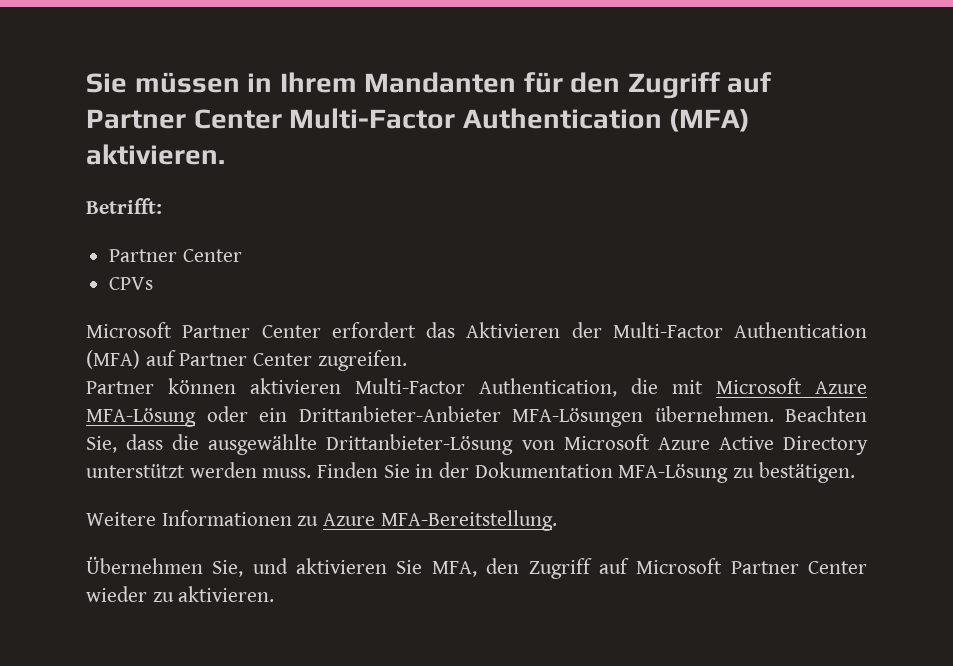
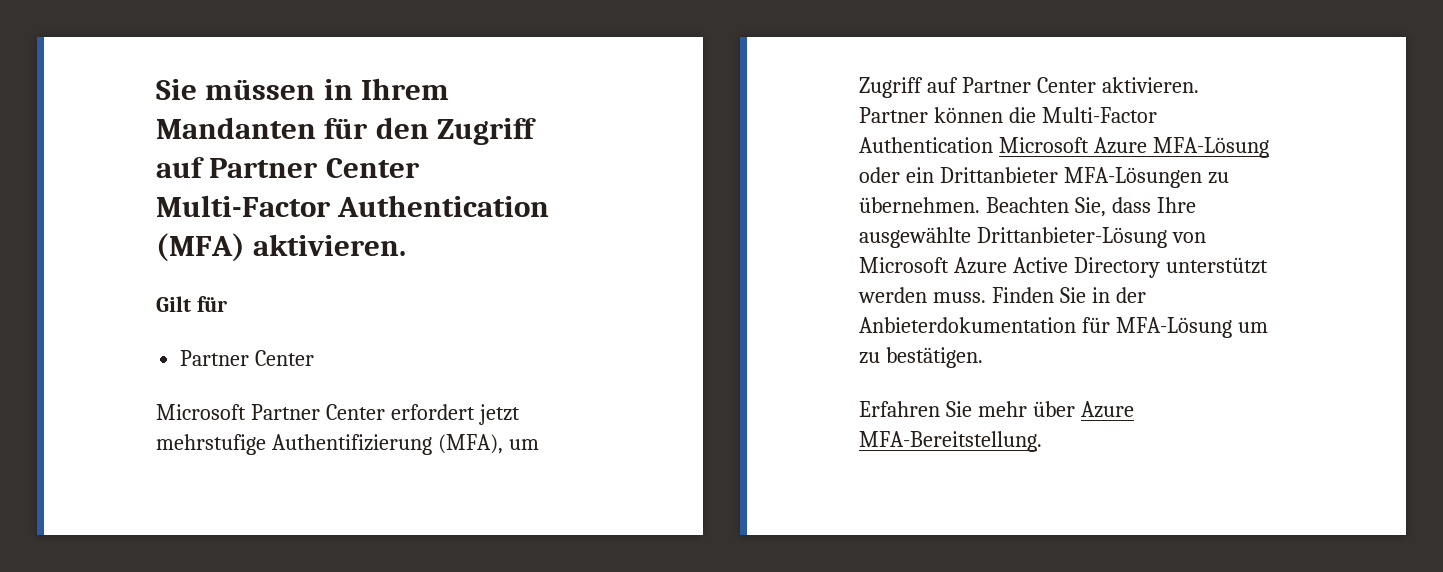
- Betrifft:
+ Gilt für
  Partner Center
- CPVs
- Microsoft Partner Center erfordert das Aktivieren der Multi-Factor Authentication (MFA) auf Partner Center zugreifen.
+ Microsoft Partner Center erfordert jetzt mehrstufige Authentifizierung (MFA), um Zugriff auf Partner Center aktivieren.
- Partner können aktivieren Multi-Factor Authentication, die mit Microsoft Azure MFA-Lösung oder ein Drittanbieter-Anbieter MFA-Lösungen übernehmen.
+ Partner können die Multi-Factor Authentication Microsoft Azure MFA-Lösung oder ein Drittanbieter MFA-Lösungen zu übernehmen.
- Beachten Sie, dass die ausgewählte Drittanbieter-Lösung von Microsoft Azure Active Directory unterstützt werden muss.
+ Beachten Sie, dass Ihre ausgewählte Drittanbieter-Lösung von Microsoft Azure Active Directory unterstützt werden muss.
- Finden Sie in der Dokumentation MFA-Lösung zu bestätigen.
- Weitere Informationen zu Azure MFA-Bereitstellung.
- Übernehmen Sie, und aktivieren Sie MFA, den Zugriff auf Microsoft Partner Center wieder zu aktivieren.
+ Finden Sie in der Anbieterdokumentation für MFA-Lösung um zu bestätigen.
+ Erfahren Sie mehr über Azure MFA-Bereitstellung.

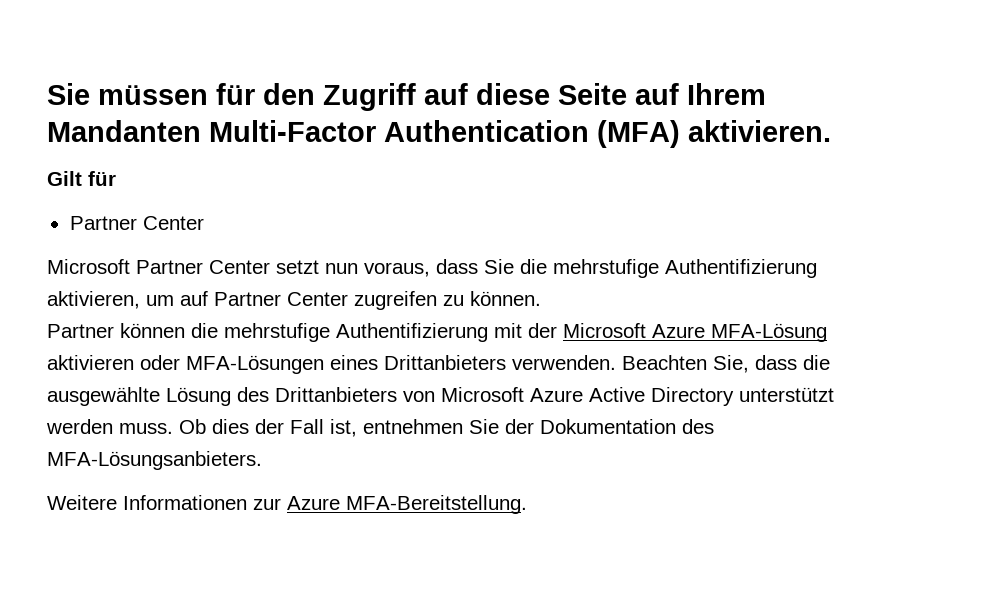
- Sie müssen in Ihrem Mandanten für den Zugriff auf Partner Center Multi-Factor Authentication (MFA) aktivieren.
+ Sie müssen für den Zugriff auf diese Seite auf Ihrem Mandanten Multi-Factor Authentication (MFA) aktivieren.
- Microsoft Partner Center erfordert jetzt mehrstufige Authentifizierung (MFA), um Zugriff auf Partner Center aktivieren.
- Partner können die Multi-Factor Authentication Microsoft Azure MFA-Lösung oder ein Drittanbieter MFA-Lösungen zu übernehmen. Beachten Sie, dass Ihre ausgewählte Drittanbieter-Lösung von Microsoft Azure Active Directory unterstützt werden muss.
+ Microsoft Partner Center setzt nun voraus, dass Sie die mehrstufige Authentifizierung aktivieren, um auf Partner Center zugreifen zu können.
+ Partner können die mehrstufige Authentifizierung mit der Microsoft Azure MFA-Lösung aktivieren oder MFA-Lösungen eines Drittanbieters verwenden. Beachten Sie, dass die ausgewählte Lösung des Drittanbieters von Microsoft Azure Active Directory unterstützt werden muss.
- Finden Sie in der Anbieterdokumentation für MFA-Lösung um zu bestätigen.
- Erfahren Sie mehr über Azure MFA-Bereitstellung.
+ Ob dies der Fall ist, entnehmen Sie der Dokumentation des MFA-Lösungsanbieters.
+ Weitere Informationen zur Azure MFA-Bereitstellung.

